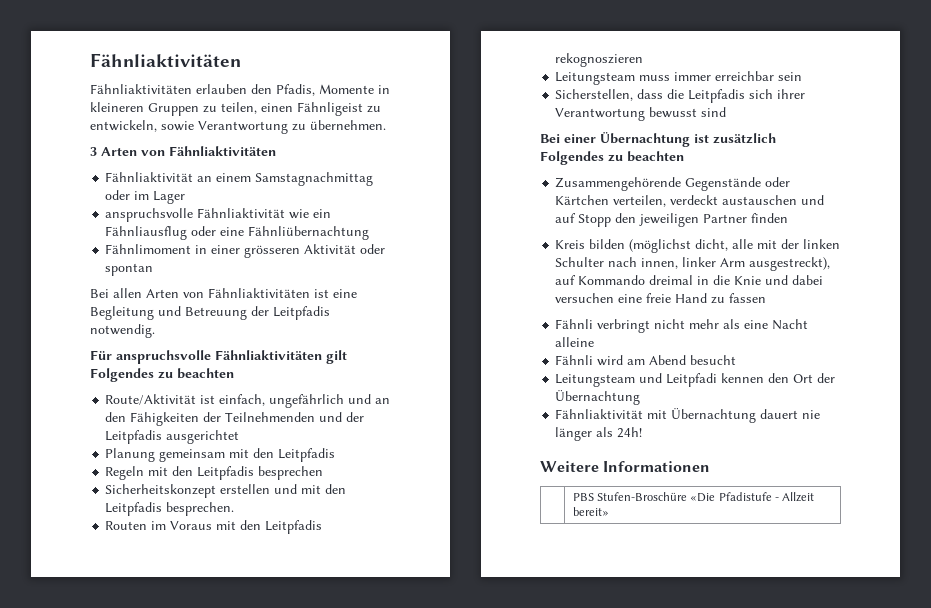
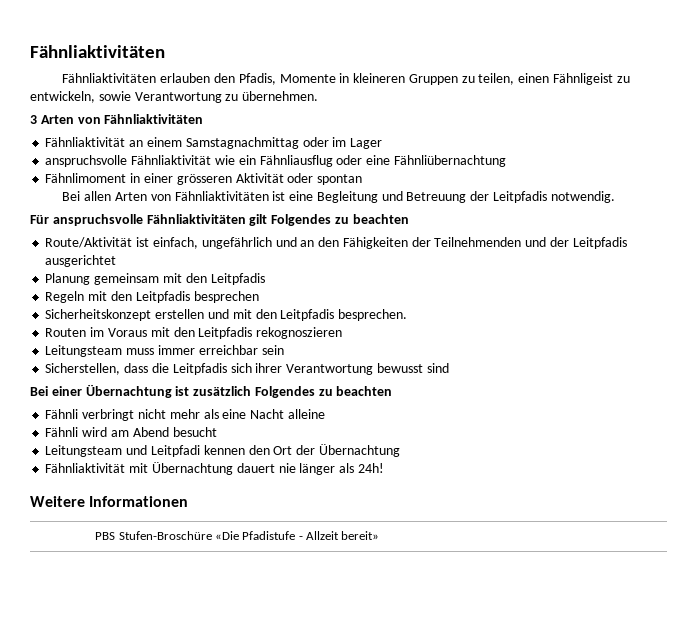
- Zusammengehörende Gegenstände oder Kärtchen verteilen, verdeckt austauschen und auf Stopp den jeweiligen Partner finden
- Kreis bilden (möglichst dicht, alle mit der linken Schulter nach innen, linker Arm ausgestreckt), auf Kommando dreimal in die Knie und dabei versuchen eine freie Hand zu fassen

